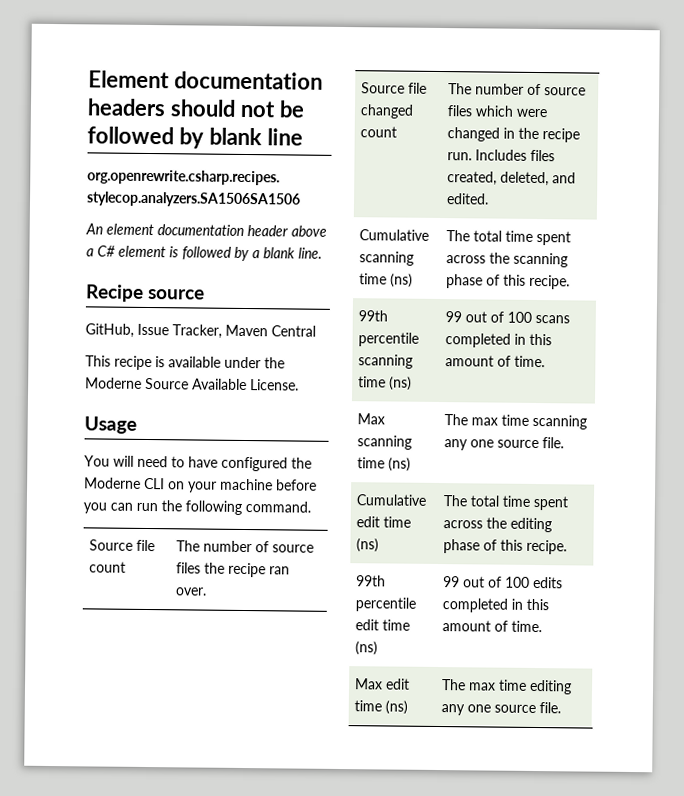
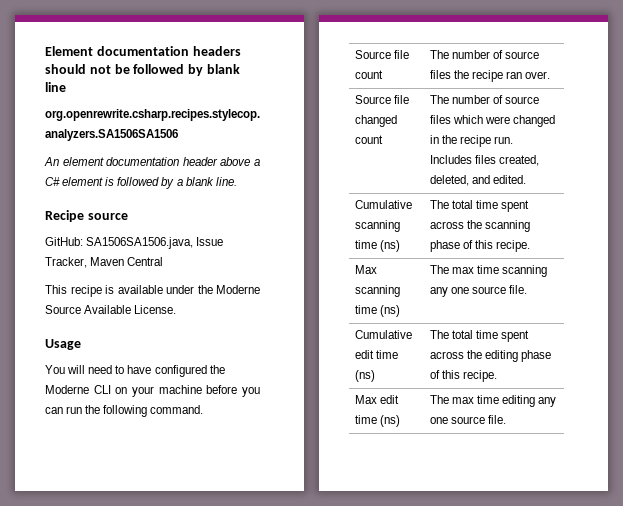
- GitHub, Issue Tracker, Maven Central
+ GitHub: SA1506SA1506.java, Issue Tracker, Maven Central
- 99th percentile scanning time (ns) | 99 out of 100 scans completed in this amount of time.
- 99th percentile edit time (ns) | 99 out of 100 edits completed in this amount of time.

